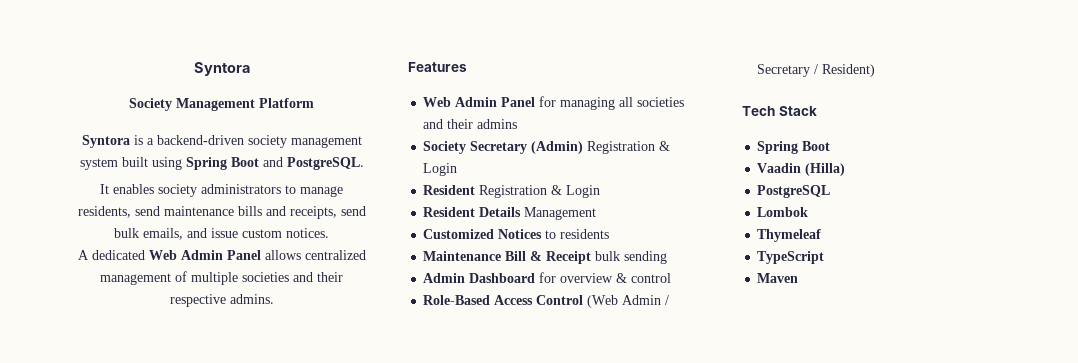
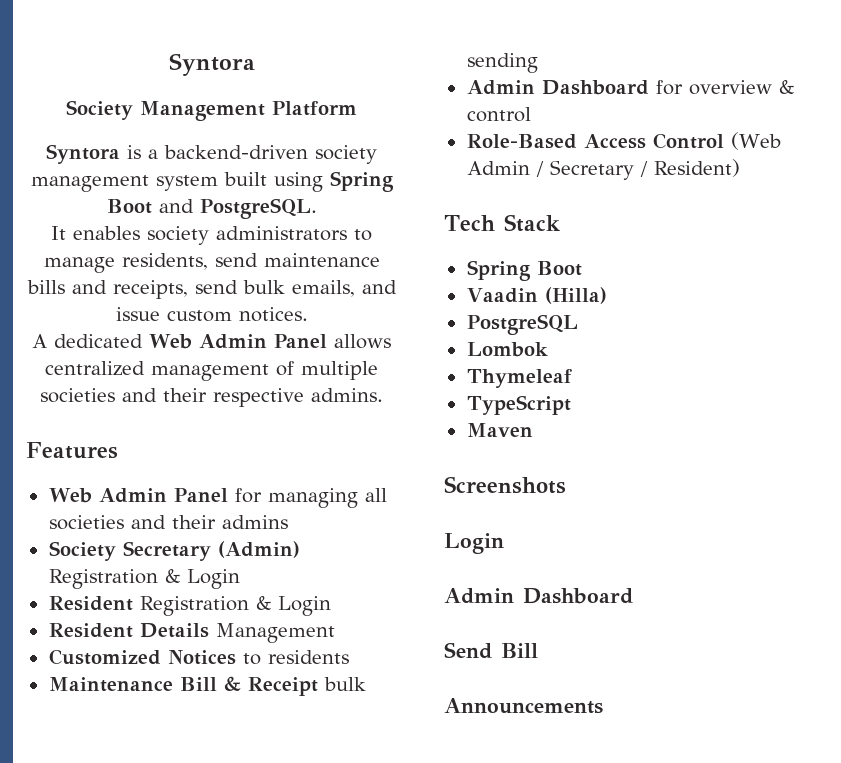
+ Screenshots
+ Login
+ Admin Dashboard
+ Send Bill
+ Announcements

